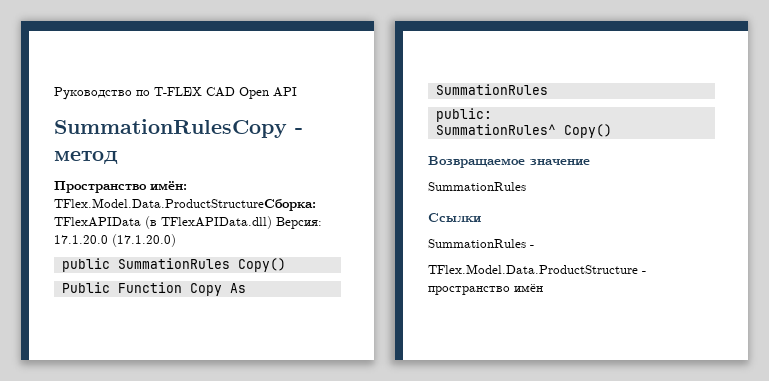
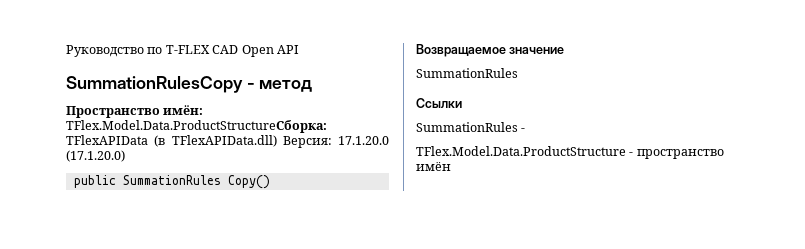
- Public Function Copy As SummationRules
- public:
- SummationRules^ Copy()

